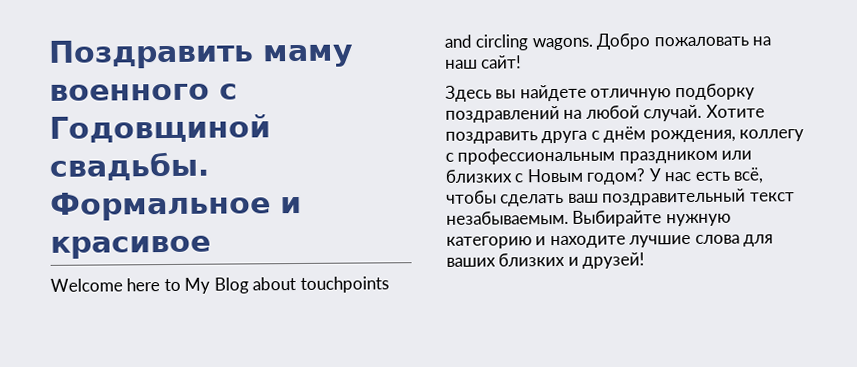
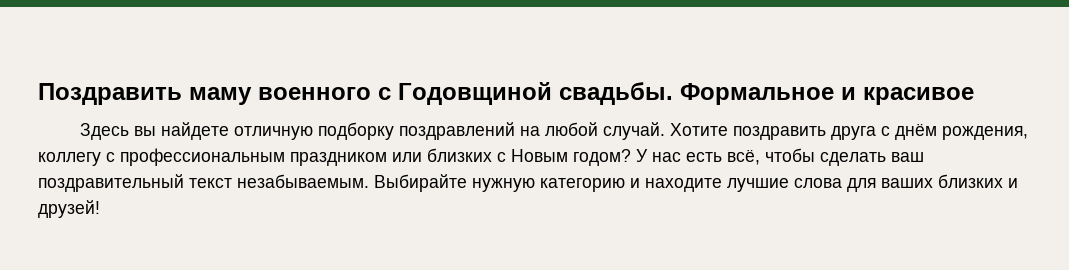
- Welcome here to My Blog about touchpoints and circling wagons. Добро пожаловать на наш сайт!

